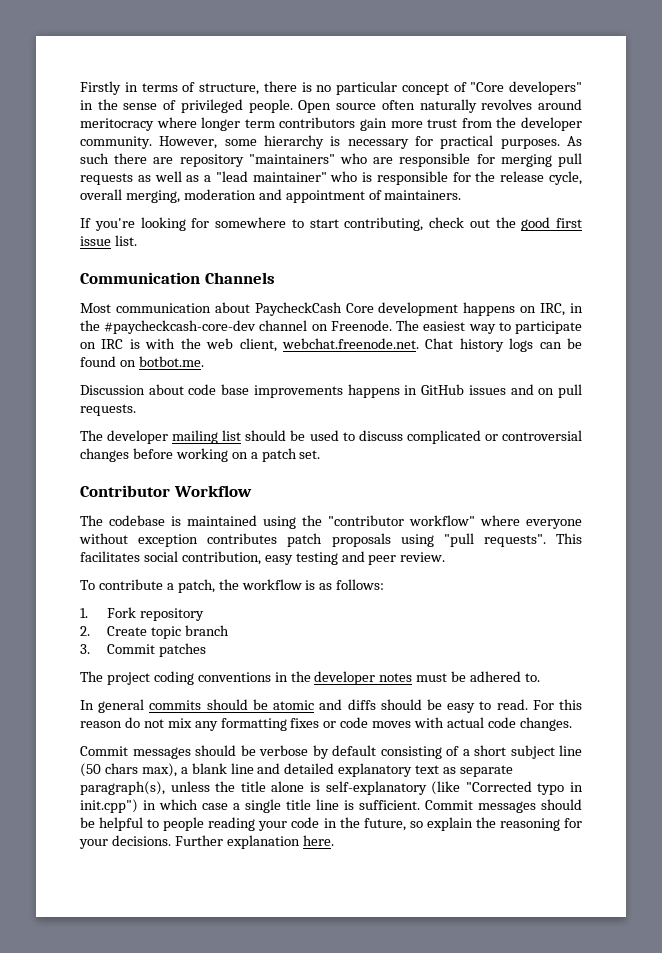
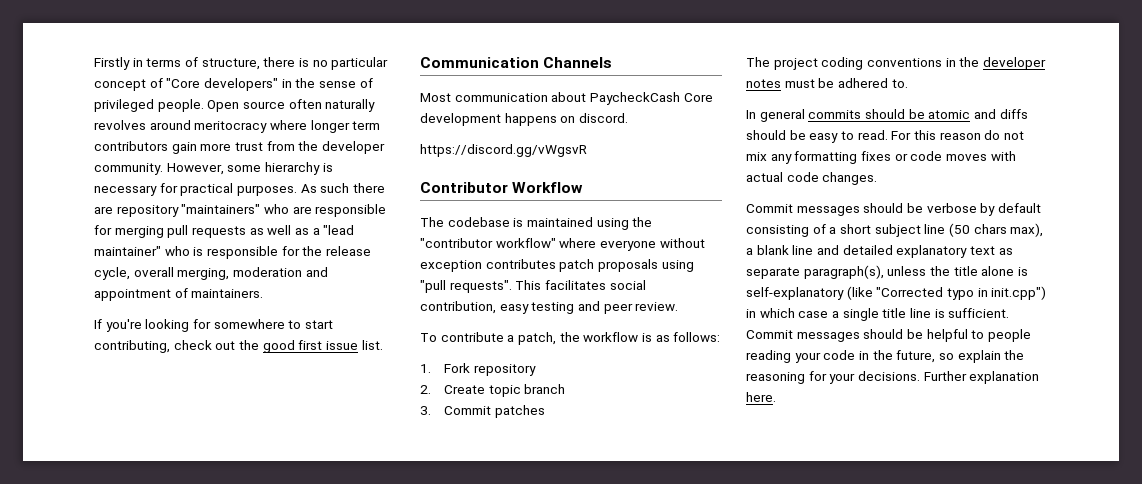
- Most communication about PaycheckCash Core development happens on IRC, in the #paycheckcash-core-dev channel on Freenode. The easiest way to participate on IRC is with the web client, webchat.freenode.net. Chat history logs can be found on botbot.me.
- Discussion about code base improvements happens in GitHub issues and on pull requests.
- The developer mailing list should be used to discuss complicated or controversial changes before working on a patch set.
+ Most communication about PaycheckCash Core development happens on discord.
+ https://discord.gg/vWgsvR

